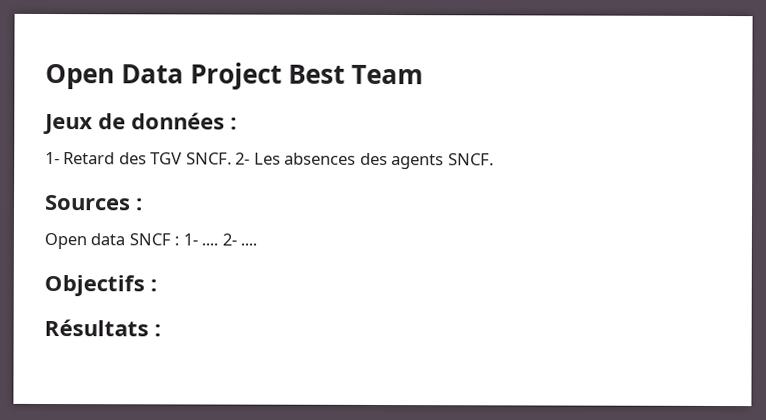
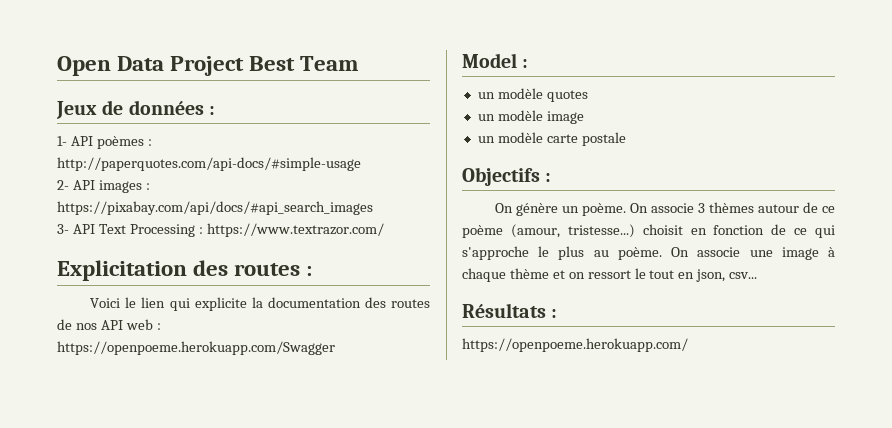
- 1- Retard des TGV SNCF. 2- Les absences des agents SNCF.
- Sources :
- Open data SNCF : 1- .... 2- ....
+ 1- API poèmes : http://paperquotes.com/api-docs/#simple-usage
+ 2- API images : https://pixabay.com/api/docs/#api_search_images
+ 3- API Text Processing : https://www.textrazor.com/
+ Explicitation des routes :
+ Voici le lien qui explicite la documentation des routes de nos API web : https://openpoeme.herokuapp.com/Swagger
+ Model :
+ un modèle quotes
+ un modèle image
+ un modèle carte postale
  Objectifs :
+ On génère un poème. On associe 3 thèmes autour de ce poème (amour, tristesse...) choisit en fonction de ce qui s'approche le plus au poème. On associe une image à chaque thème et on ressort le tout en json, csv...
+ https://openpoeme.herokuapp.com/

